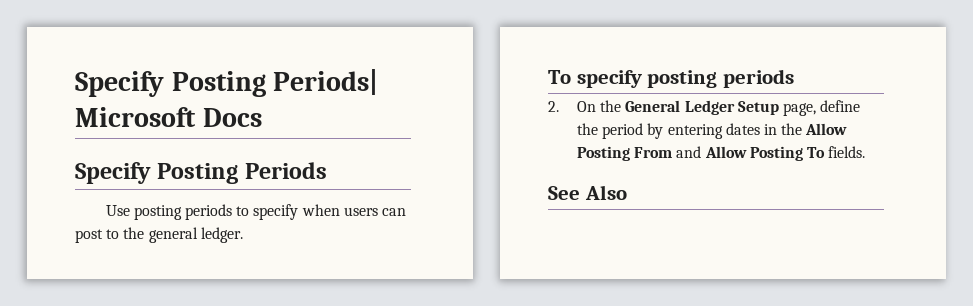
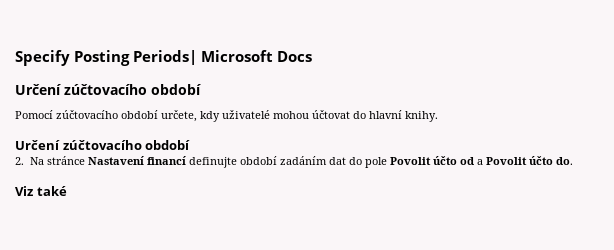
  Specify Posting Periods| Microsoft Docs
- Specify Posting Periods
- Use posting periods to specify when users can post to the general ledger.
- To specify posting periods
- 2. On the General Ledger Setup page, define the period by entering dates in the Allow Posting From and Allow Posting To fields.
- See Also
+ Určení zúčtovacího období
+ Pomocí zúčtovacího období určete, kdy uživatelé mohou účtovat do hlavní knihy.
+ Určení zúčtovacího období
+ 2. Na stránce Nastavení financí definujte období zadáním dat do pole Povolit účto od a Povolit účto do.
+ Viz také

